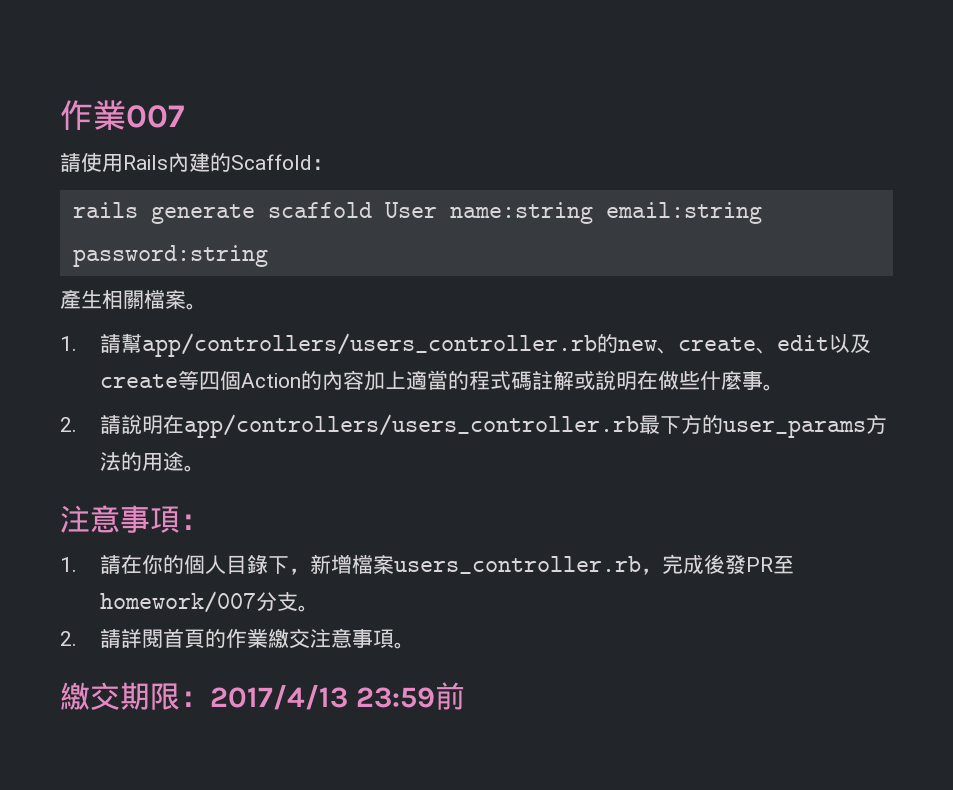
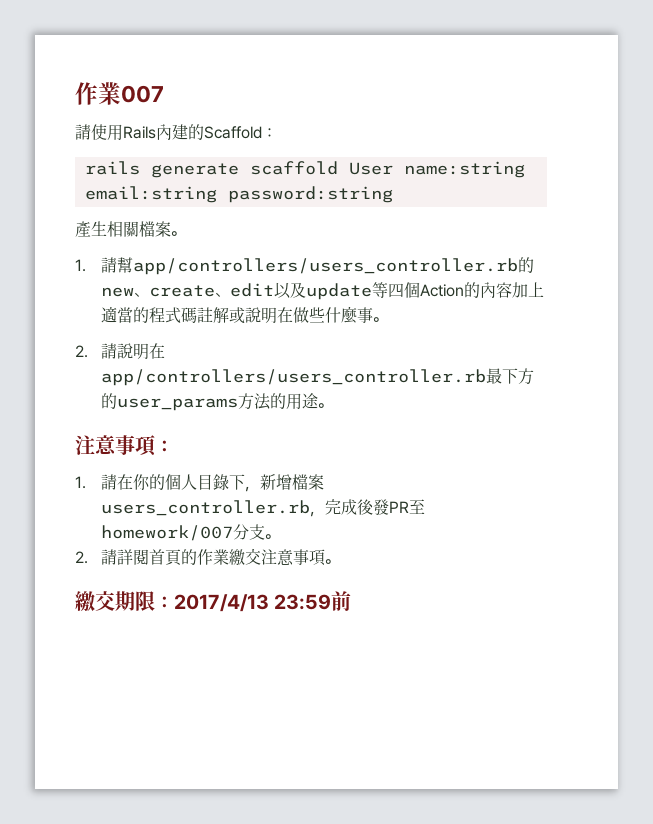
- 1.請幫app/controllers/users_controller.rb的new、create、edit以及create等四個Action的內容加上適當的程式碼註解或說明在做些什麼事。
+ 1.請幫app/controllers/users_controller.rb的new、create、edit以及update等四個Action的內容加上適當的程式碼註解或說明在做些什麼事。

